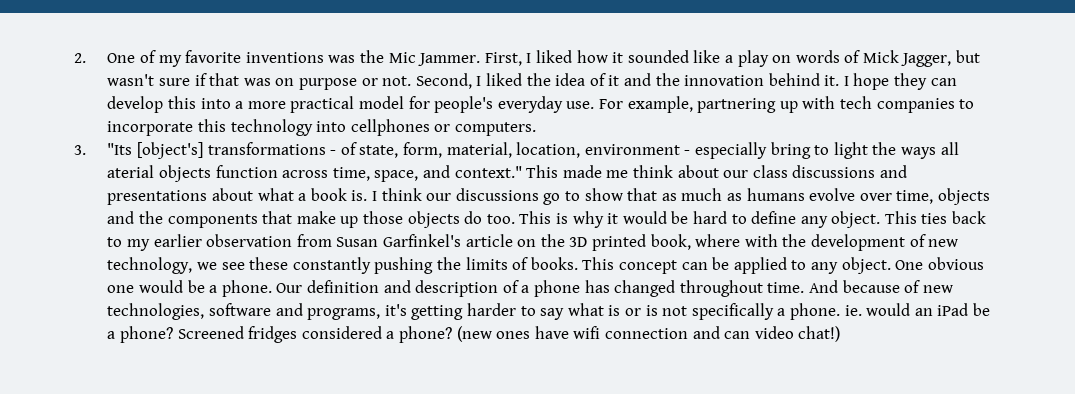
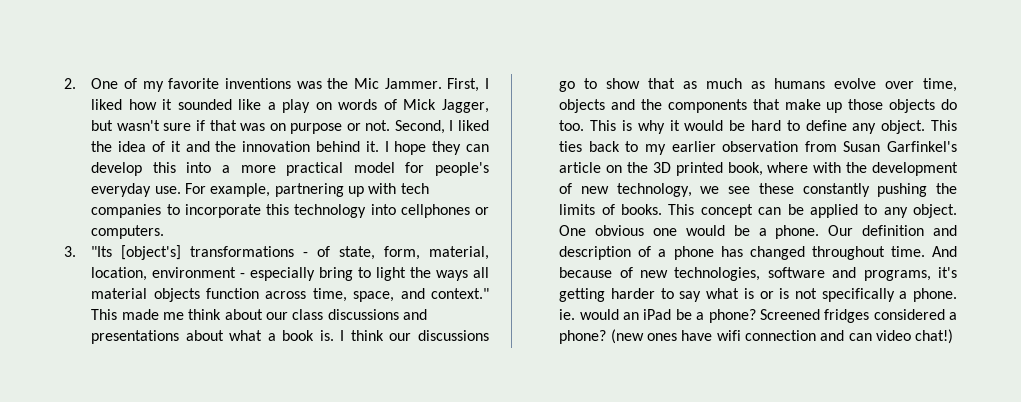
- 3. "Its [object's] transformations - of state, form, material, location, environment - especially bring to light the ways all aterial objects function across time, space, and context."
+ 3. "Its [object's] transformations - of state, form, material, location, environment - especially bring to light the ways all material objects function across time, space, and context."

